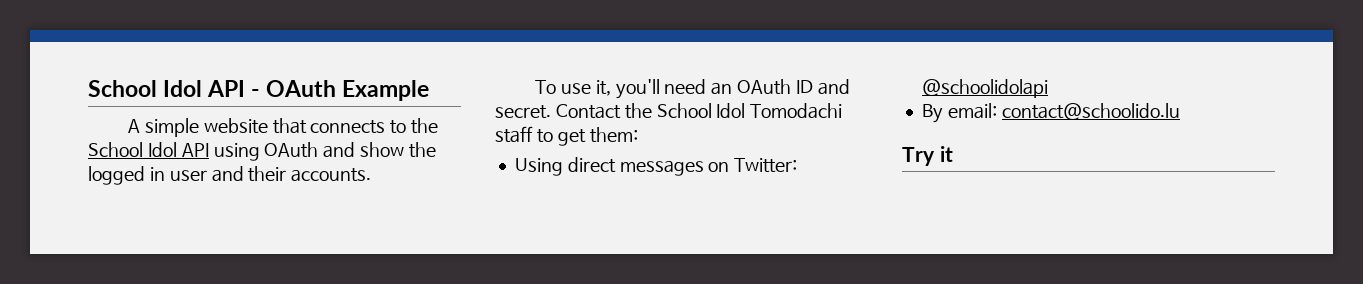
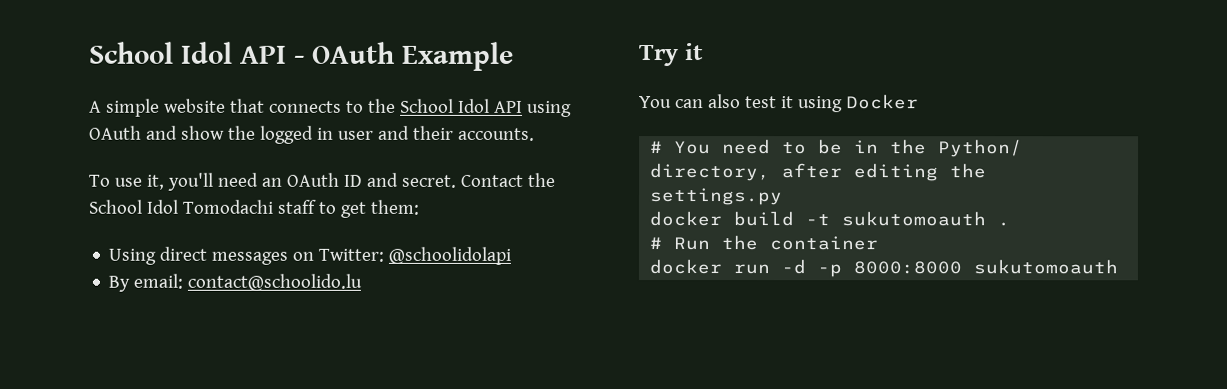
+ You can also test it using Docker
+ # You need to be in the Python/ directory, after editing the settings.py
+ docker build -t sukutomoauth .
+ # Run the container
+ docker run -d -p 8000:8000 sukutomoauth

